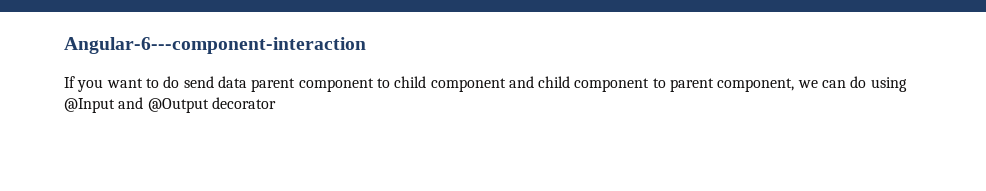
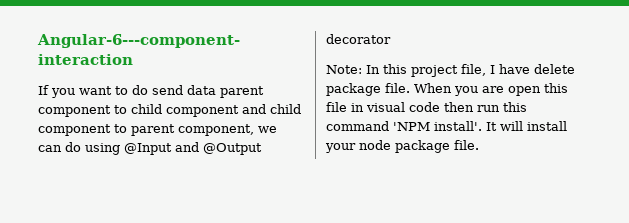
+ Note: In this project file, I have delete package file. When you are open this file in visual code then run this command 'NPM install'. It will install your node package file.

